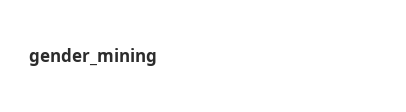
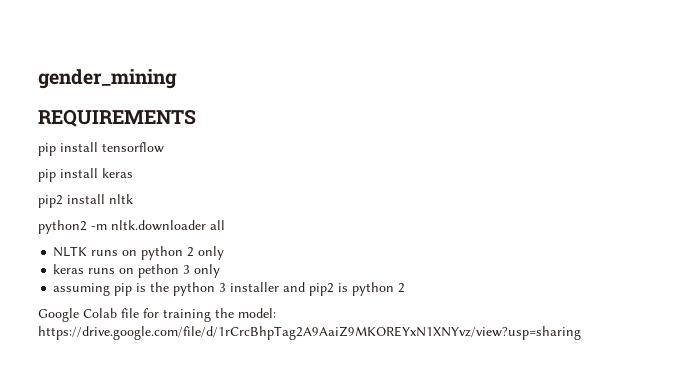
+ REQUIREMENTS
+ pip install tensorflow
+ pip install keras
+ pip2 install nltk
+ python2 -m nltk.downloader all
+ NLTK runs on python 2 only
+ keras runs on pethon 3 only
+ assuming pip is the python 3 installer and pip2 is python 2
+ Google Colab file for training the model: https://drive.google.com/file/d/1rCrcBhpTag2A9AaiZ9MKOREYxN1XNYvz/view?usp=sharing

